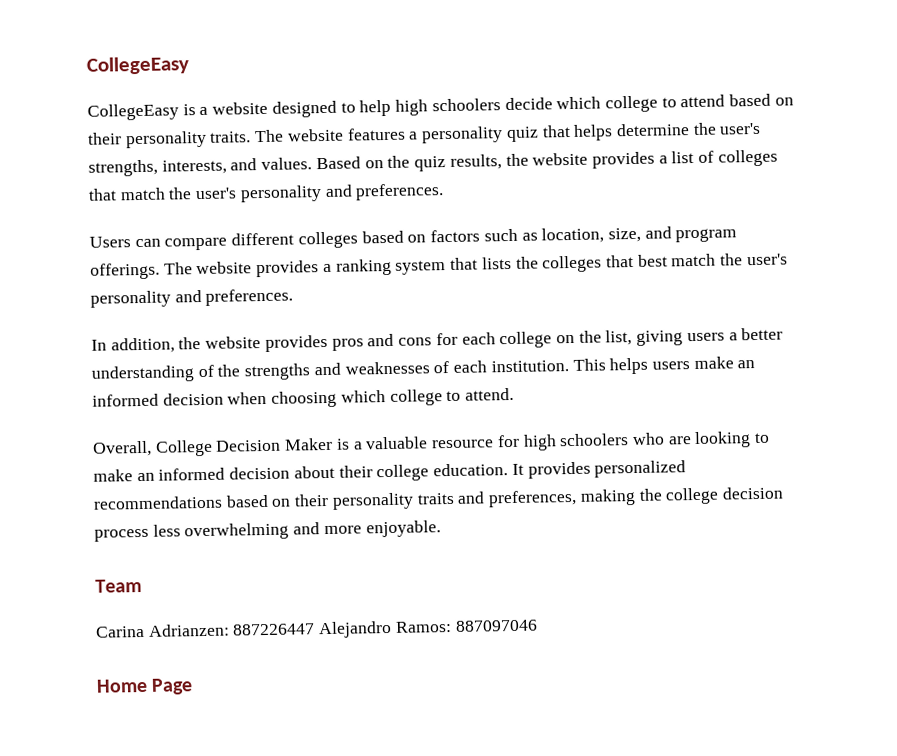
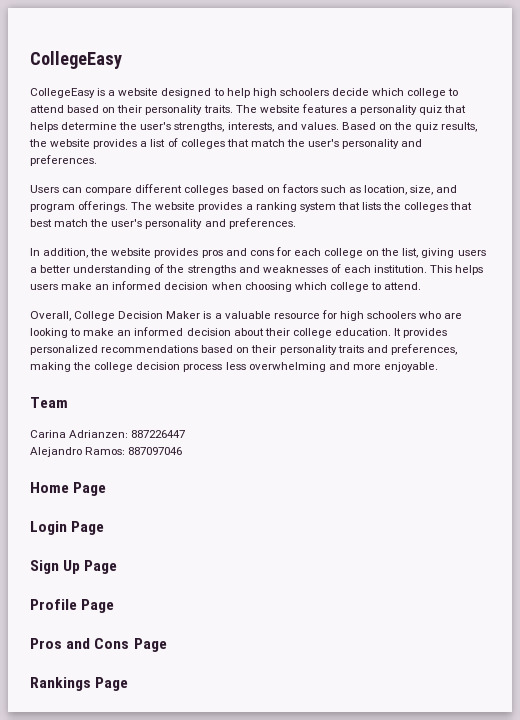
- Carina Adrianzen: 887226447 Alejandro Ramos: 887097046
+ Carina Adrianzen: 887226447
+ Alejandro Ramos: 887097046
+ Login Page
+ Sign Up Page
+ Profile Page
+ Pros and Cons Page
+ Rankings Page

